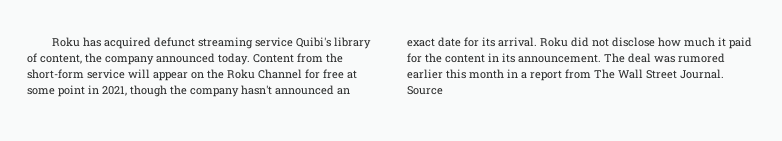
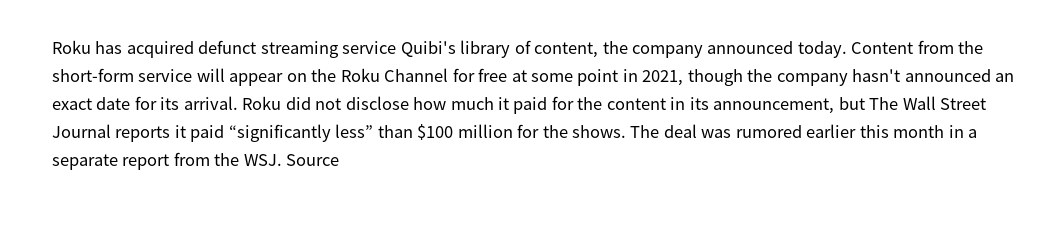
- Roku did not disclose how much it paid for the content in its announcement.
+ Roku did not disclose how much it paid for the content in its announcement, but The Wall Street Journal reports it paid “significantly less” than $100 million for the shows.
- The deal was rumored earlier this month in a report from The Wall Street Journal. Source
+ The deal was rumored earlier this month in a separate report from the WSJ. Source

